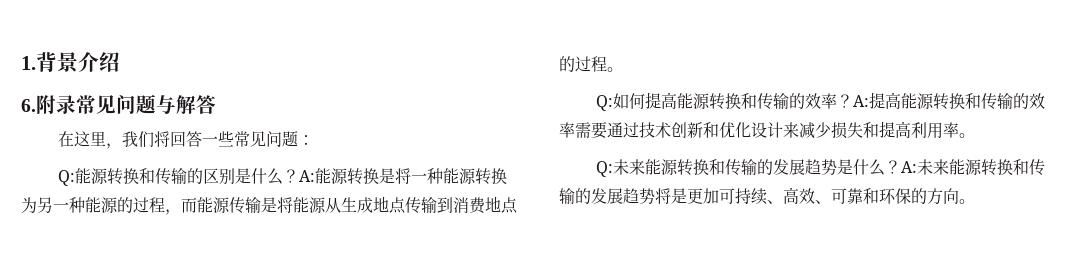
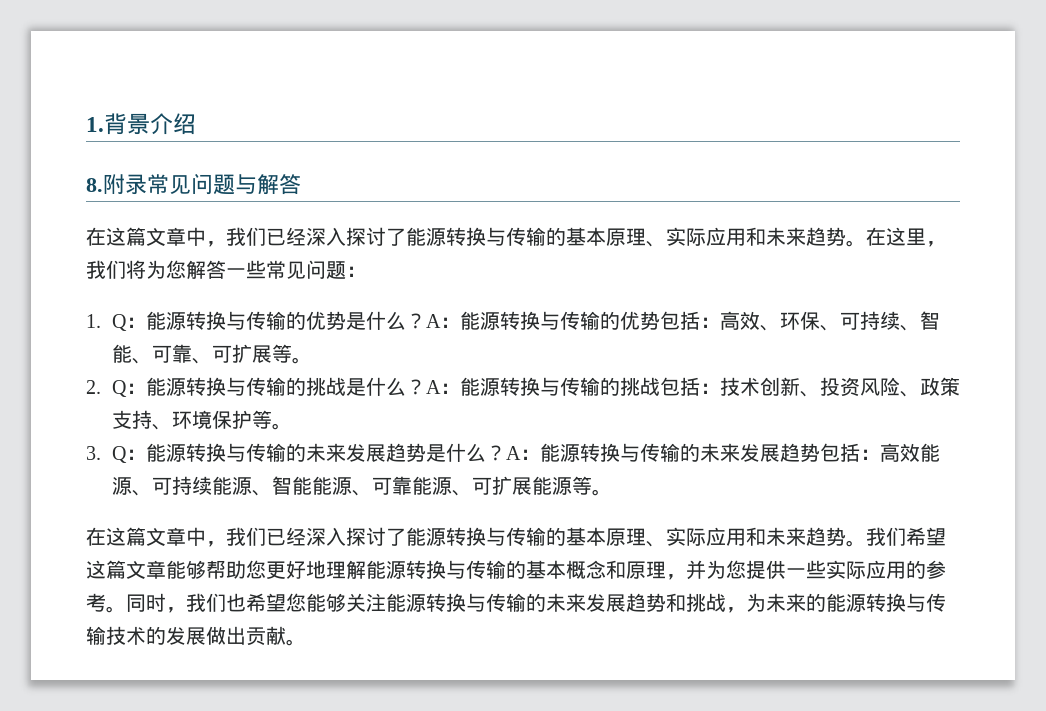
- 6.附录常见问题与解答
+ 8.附录常见问题与解答
- 在这里，我们将回答一些常见问题：
+ 在这篇文章中，我们已经深入探讨了能源转换与传输的基本原理、实际应用和未来趋势。在这里，我们将为您解答一些常见问题：
- Q:能源转换和传输的区别是什么？A:能源转换是将一种能源转换为另一种能源的过程，而能源传输是将能源从生成地点传输到消费地点的过程。
- Q:如何提高能源转换和传输的效率？A:提高能源转换和传输的效率需要通过技术创新和优化设计来减少损失和提高利用率。
- Q:未来能源转换和传输的发展趋势是什么？A:未来能源转换和传输的发展趋势将是更加可持续、高效、可靠和环保的方向。
+ 1. Q：能源转换与传输的优势是什么？A：能源转换与传输的优势包括：高效、环保、可持续、智能、可靠、可扩展等。
+ 2. Q：能源转换与传输的挑战是什么？A：能源转换与传输的挑战包括：技术创新、投资风险、政策支持、环境保护等。
+ 3. Q：能源转换与传输的未来发展趋势是什么？A：能源转换与传输的未来发展趋势包括：高效能源、可持续能源、智能能源、可靠能源、可扩展能源等。
+ 在这篇文章中，我们已经深入探讨了能源转换与传输的基本原理、实际应用和未来趋势。我们希望这篇文章能够帮助您更好地理解能源转换与传输的基本概念和原理，并为您提供一些实际应用的参考。同时，我们也希望您能够关注能源转换与传输的未来发展趋势和挑战，为未来的能源转换与传输技术的发展做出贡献。

